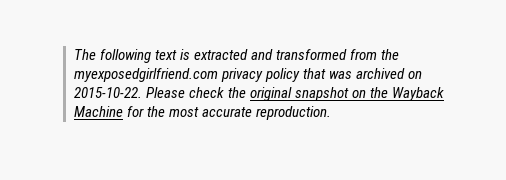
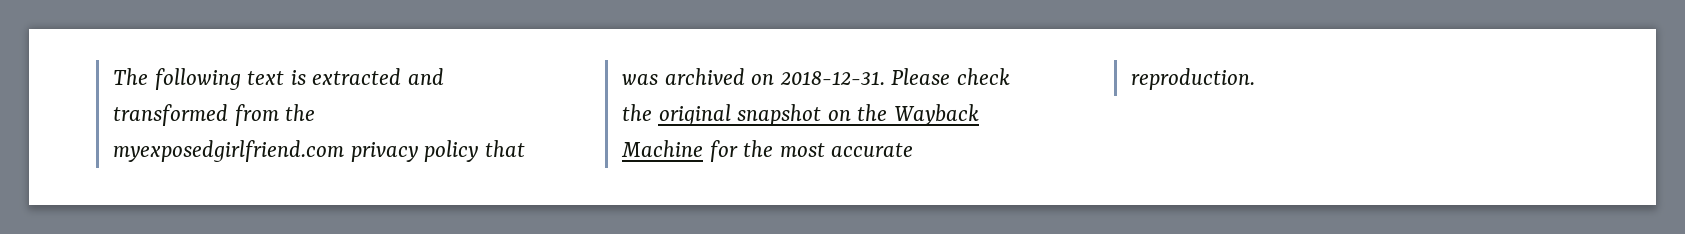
- The following text is extracted and transformed from the myexposedgirlfriend.com privacy policy that was archived on 2015-10-22.
+ The following text is extracted and transformed from the myexposedgirlfriend.com privacy policy that was archived on 2018-12-31.

